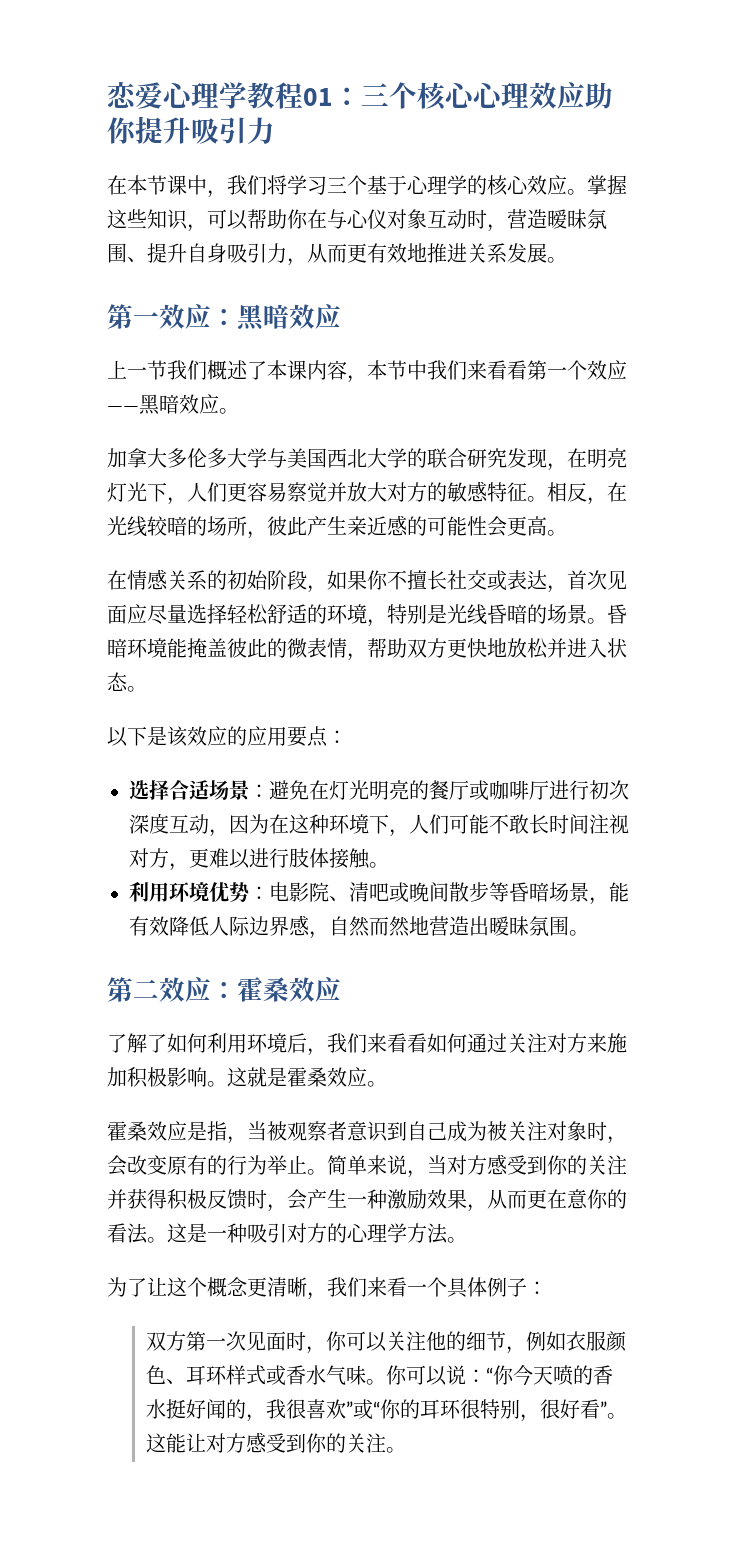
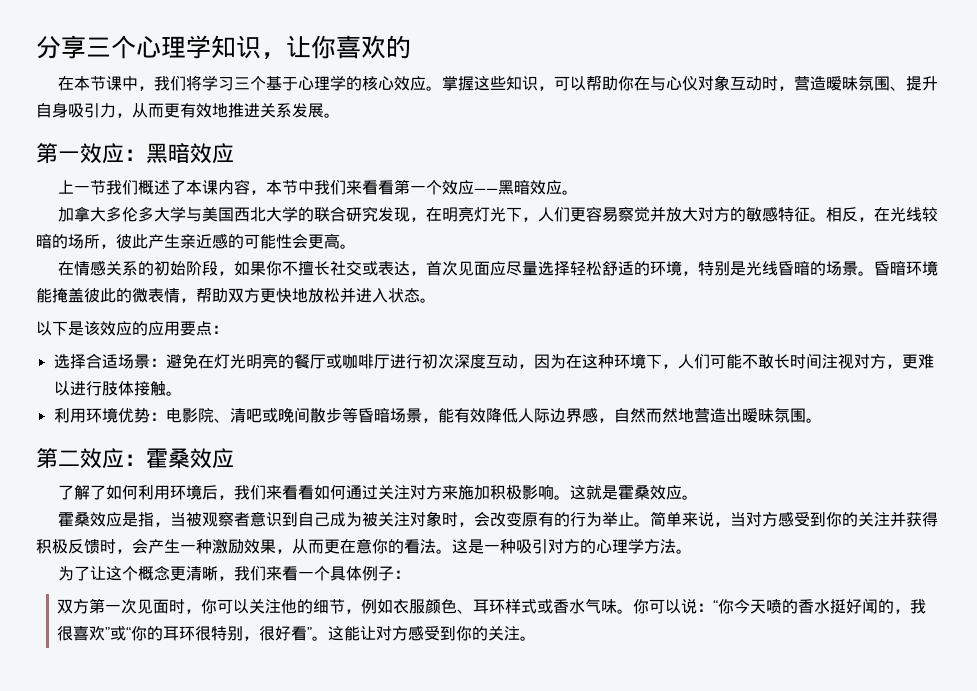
- 恋爱心理学教程01：三个核心心理效应助你提升吸引力
+ 分享三个心理学知识，让你喜欢的

